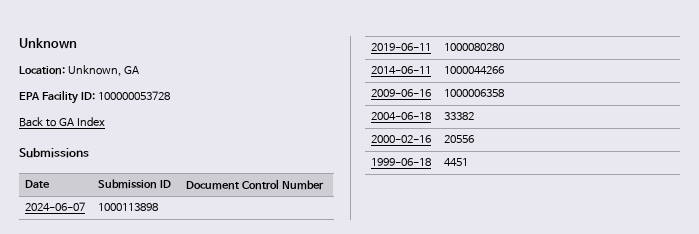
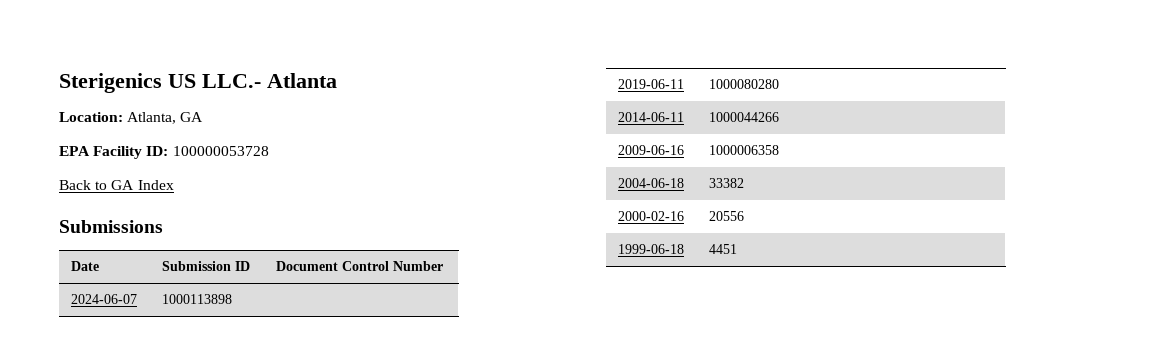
- Unknown
+ Sterigenics US LLC.- Atlanta
- Location: Unknown, GA
+ Location: Atlanta, GA

